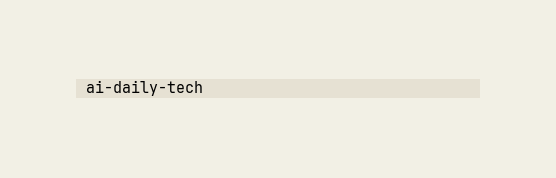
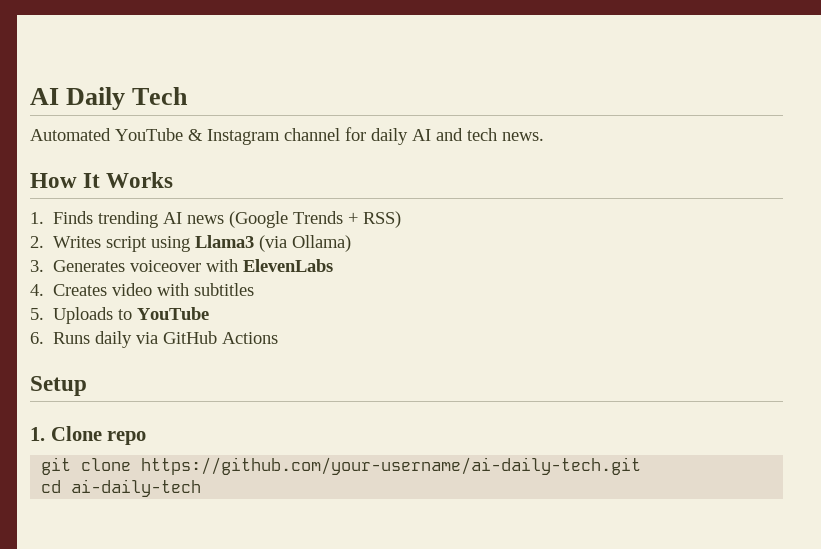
- ai-daily-tech
+ AI Daily Tech
+ Automated YouTube & Instagram channel for daily AI and tech news.
+ How It Works
+ 1. Finds trending AI news (Google Trends + RSS)
+ 2. Writes script using Llama3 (via Ollama)
+ 3. Generates voiceover with ElevenLabs
+ 4. Creates video with subtitles
+ 5. Uploads to YouTube
+ 6. Runs daily via GitHub Actions
+ Setup
+ 1. Clone repo
+ git clone https://github.com/your-username/ai-daily-tech.git
+ cd ai-daily-tech

